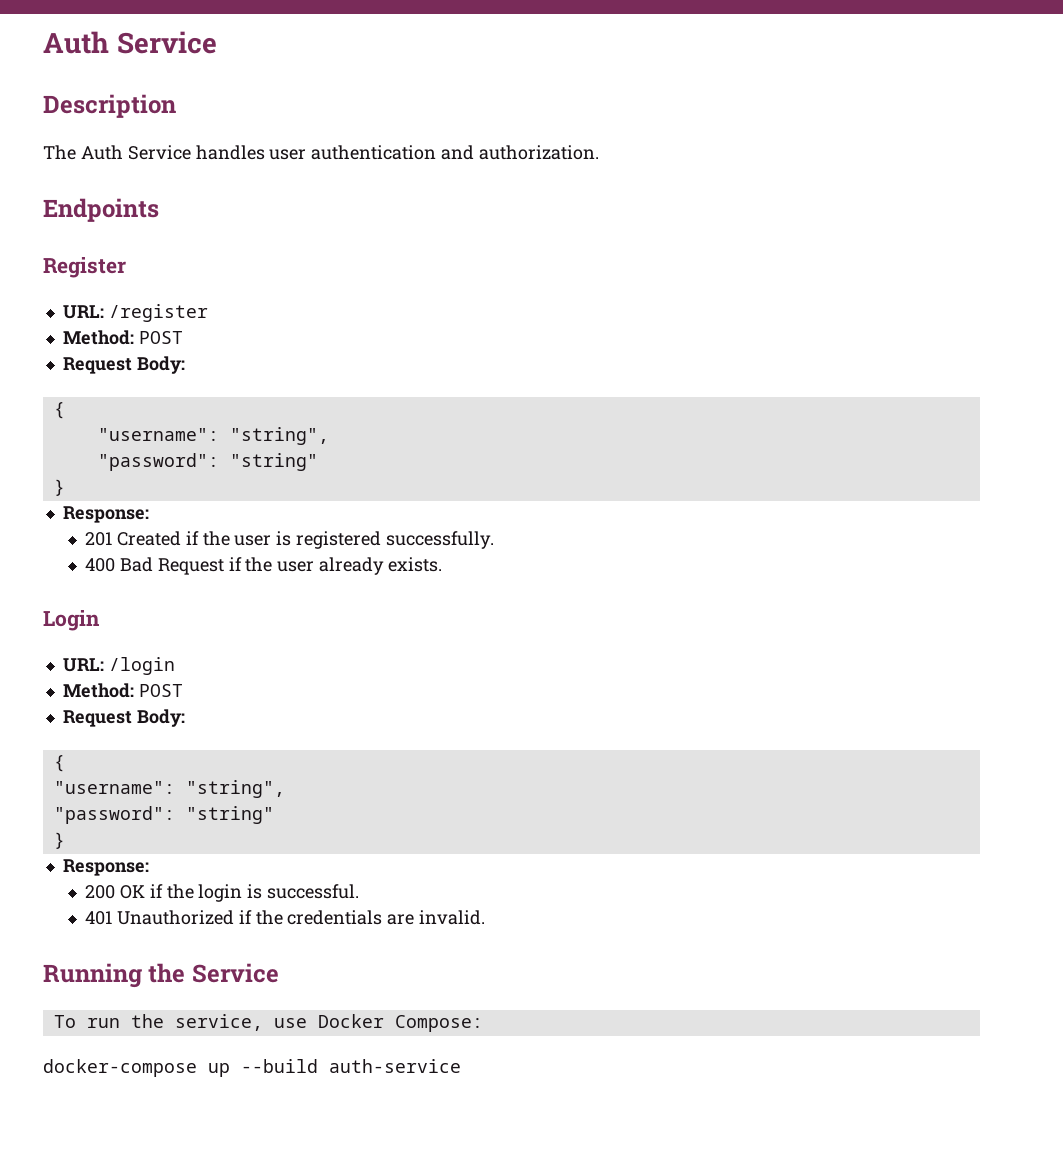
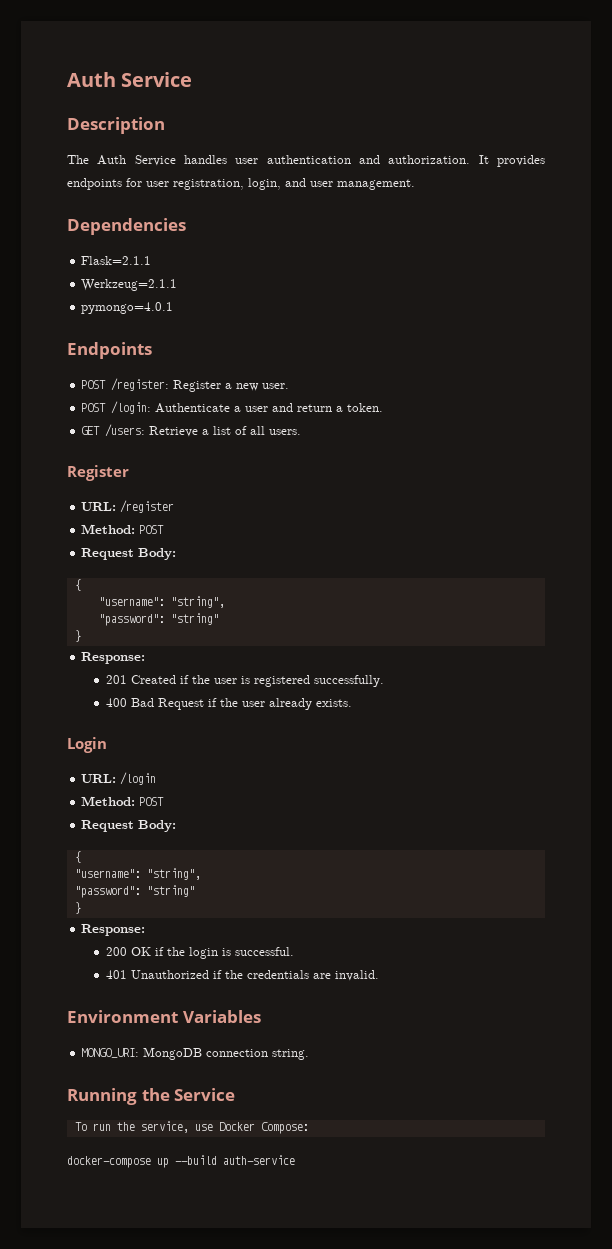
- The Auth Service handles user authentication and authorization.
+ The Auth Service handles user authentication and authorization. It provides endpoints for user registration, login, and user management.
+ Dependencies
+ Flask=2.1.1
+ Werkzeug=2.1.1
+ pymongo=4.0.1
  Endpoints
+ POST /register: Register a new user.
+ POST /login: Authenticate a user and return a token.
+ GET /users: Retrieve a list of all users.
+ Environment Variables
+ MONGO_URI: MongoDB connection string.

